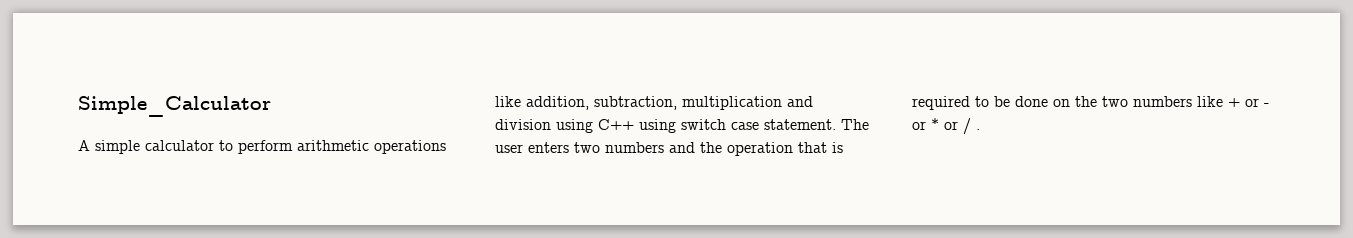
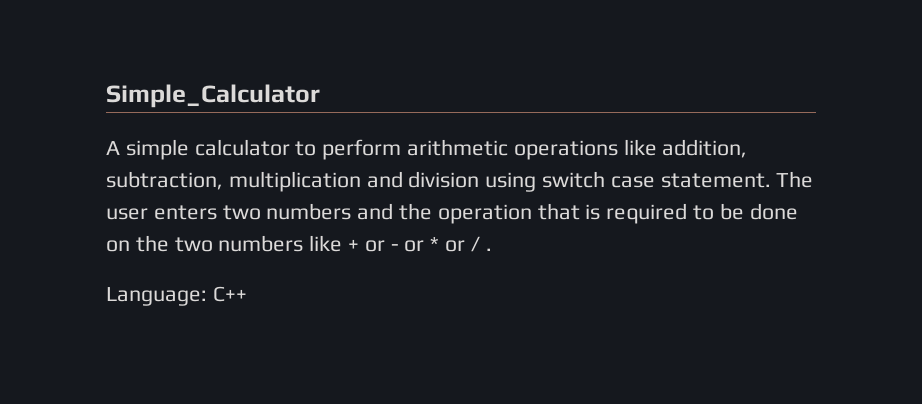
- A simple calculator to perform arithmetic operations like addition, subtraction, multiplication and division using C++ using switch case statement.
+ A simple calculator to perform arithmetic operations like addition, subtraction, multiplication and division using switch case statement.
+ Language: C++

